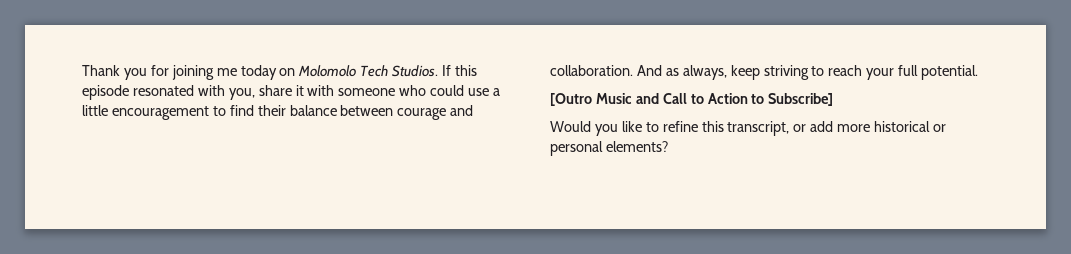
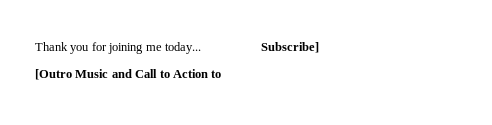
- Thank you for joining me today on Molomolo Tech Studios. If this episode resonated with you, share it with someone who could use a little encouragement to find their balance between courage and collaboration. And as always, keep striving to reach your full potential.
+ Thank you for joining me today...
- Would you like to refine this transcript, or add more historical or personal elements?

